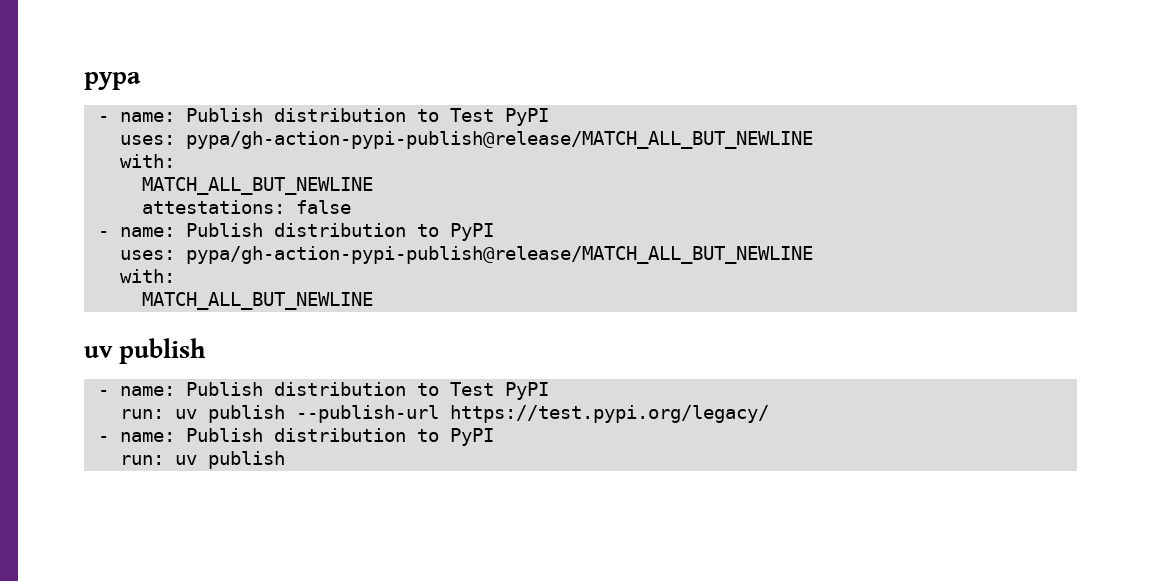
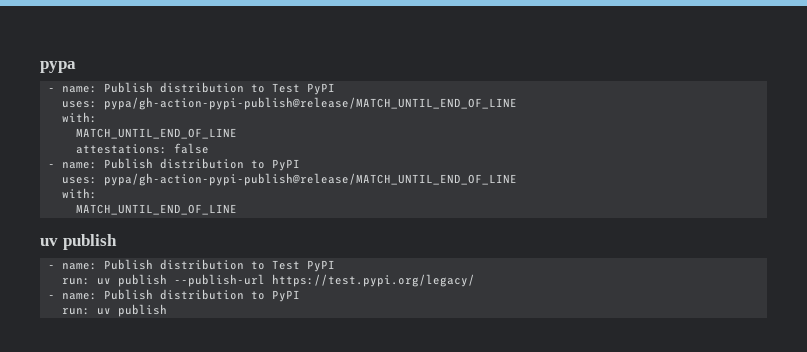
  pypa
  - name: Publish distribution to Test PyPI
- uses: pypa/gh-action-pypi-publish@release/MATCH_ALL_BUT_NEWLINE
+ uses: pypa/gh-action-pypi-publish@release/MATCH_UNTIL_END_OF_LINE
  with:
- MATCH_ALL_BUT_NEWLINE
+ MATCH_UNTIL_END_OF_LINE
  attestations: false
  - name: Publish distribution to PyPI
- uses: pypa/gh-action-pypi-publish@release/MATCH_ALL_BUT_NEWLINE
+ uses: pypa/gh-action-pypi-publish@release/MATCH_UNTIL_END_OF_LINE
  with:
- MATCH_ALL_BUT_NEWLINE
+ MATCH_UNTIL_END_OF_LINE

